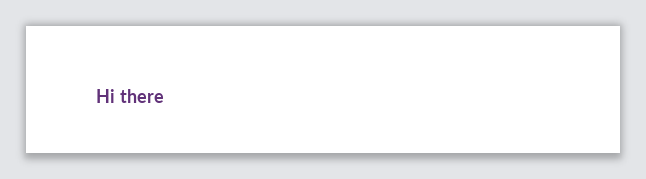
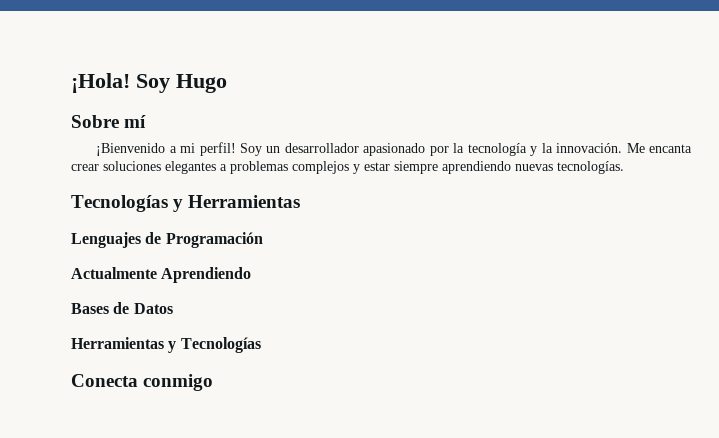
- Hi there
+ ¡Hola! Soy Hugo
+ Sobre mí
+ ¡Bienvenido a mi perfil! Soy un desarrollador apasionado por la tecnología y la innovación. Me encanta crear soluciones elegantes a problemas complejos y estar siempre aprendiendo nuevas tecnologías.
+ Tecnologías y Herramientas
+ Lenguajes de Programación
+ Actualmente Aprendiendo
+ Bases de Datos
+ Herramientas y Tecnologías
+ Conecta conmigo

